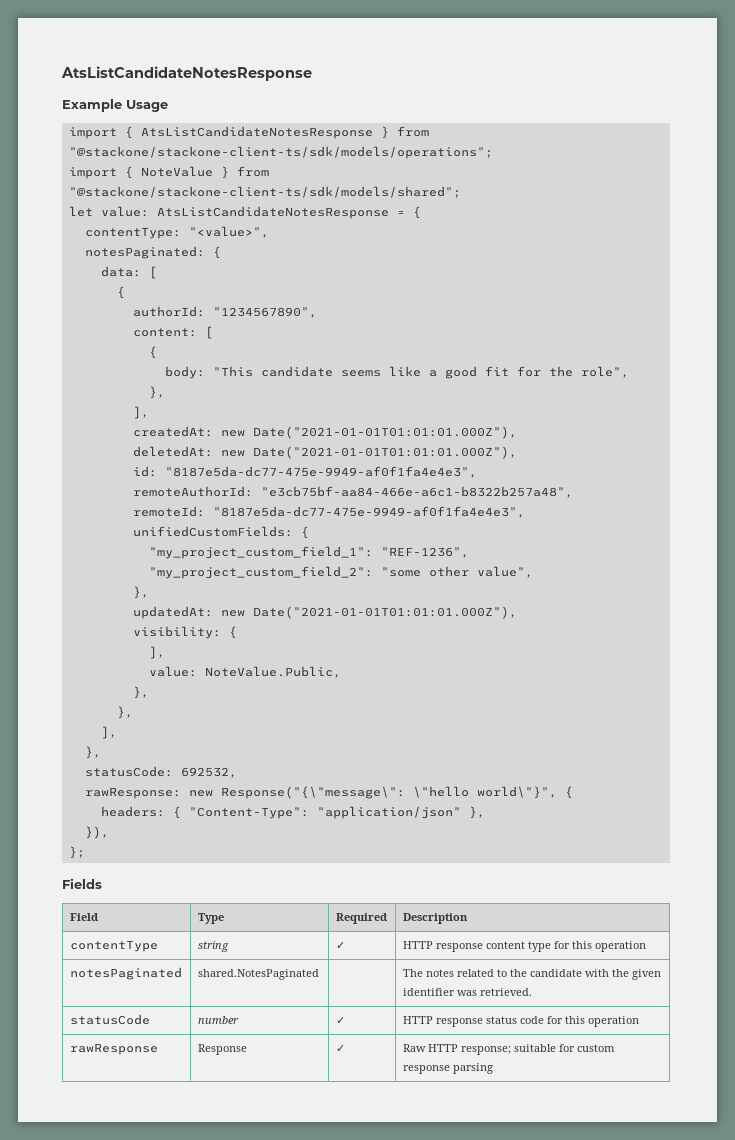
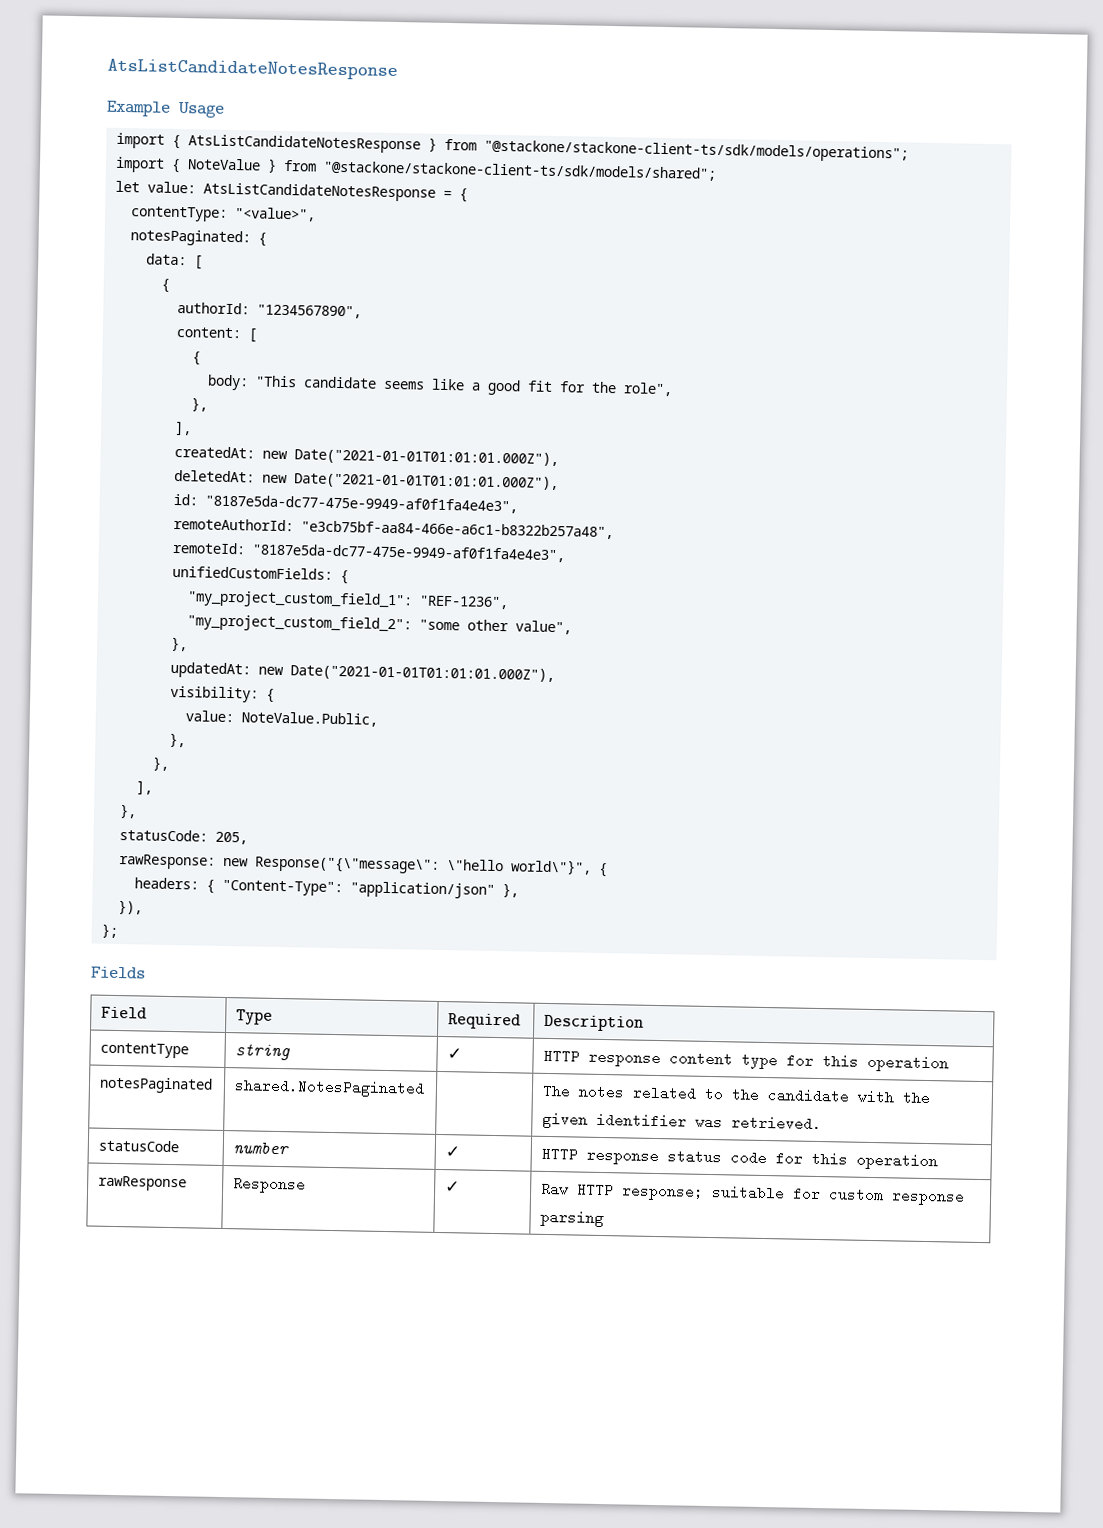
  visibility: {
- ],
- statusCode: 692532,
+ statusCode: 205,

